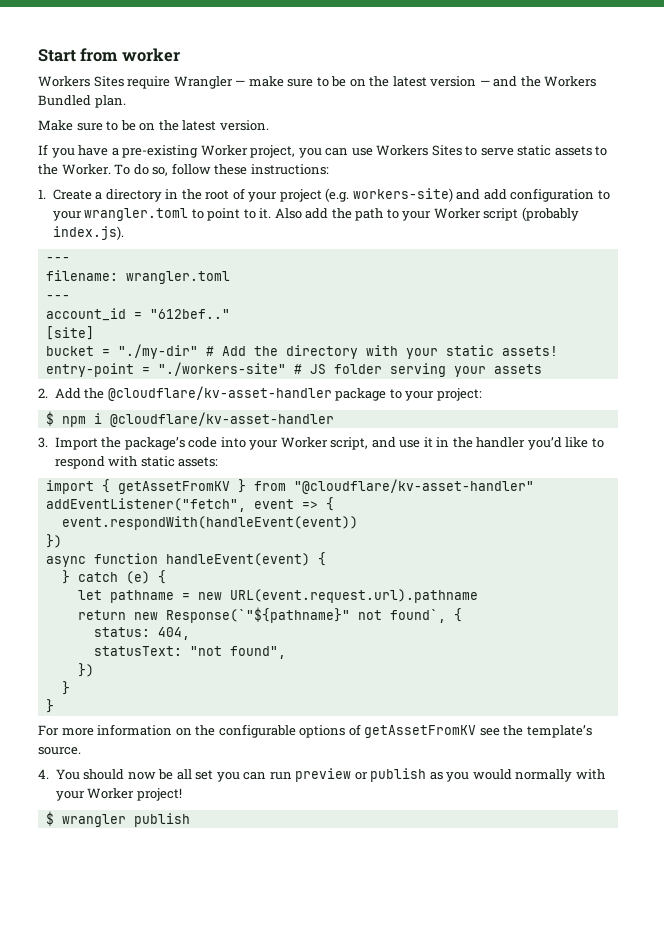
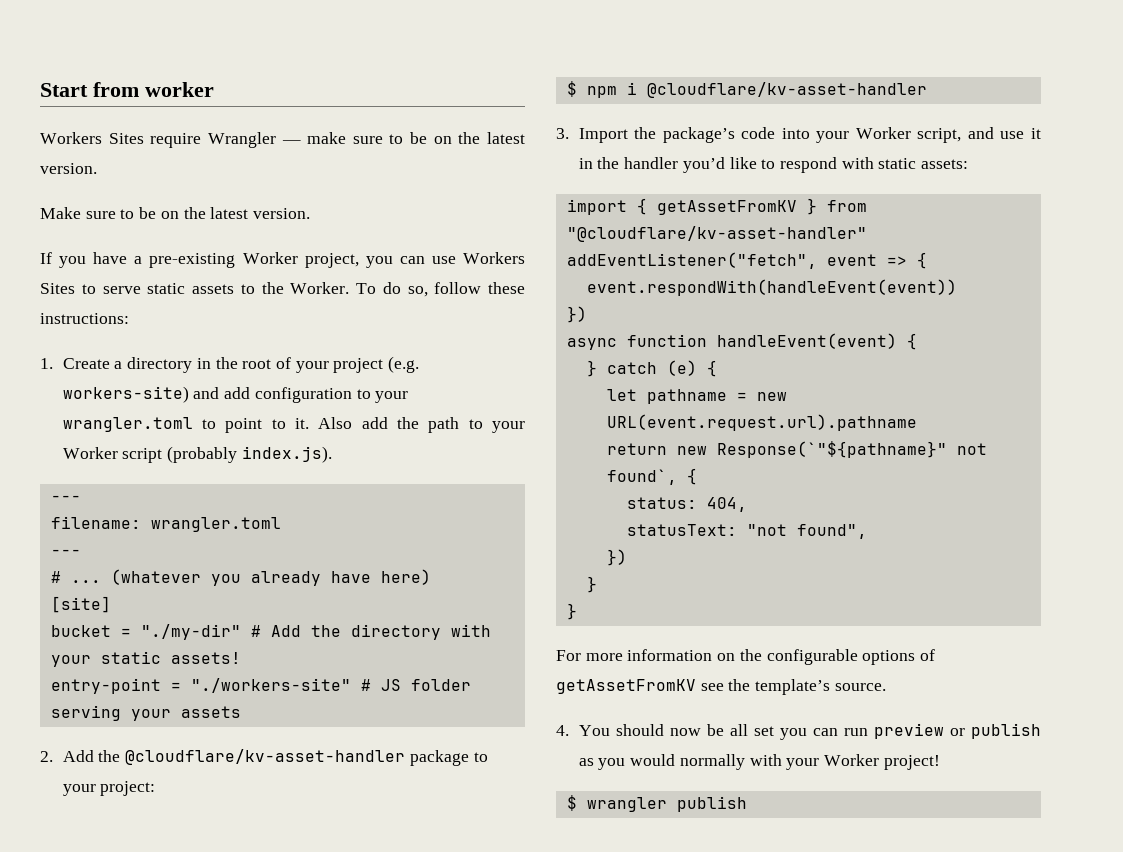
- Workers Sites require Wrangler — make sure to be on the latest version — and the Workers Bundled plan.
+ Workers Sites require Wrangler — make sure to be on the latest version.
- account_id = "612bef.."
+ # ... (whatever you already have here)

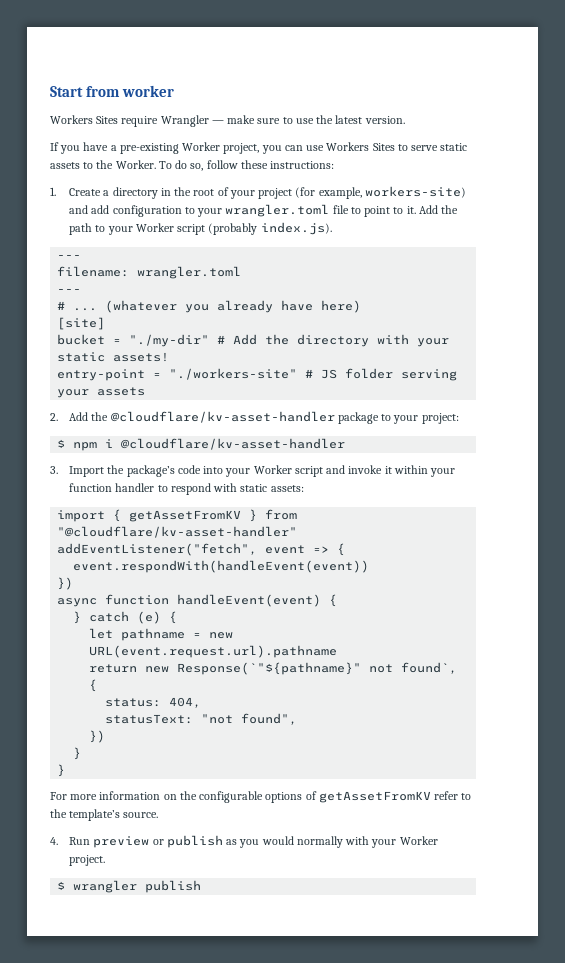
- Workers Sites require Wrangler — make sure to be on the latest version.
- Make sure to be on the latest version.
+ Workers Sites require Wrangler — make sure to use the latest version.
- 1. Create a directory in the root of your project (e.g. workers-site) and add configuration to your wrangler.toml to point to it.
+ 1. Create a directory in the root of your project (for example, workers-site) and add configuration to your wrangler.toml file to point to it.
- Also add the path to your Worker script (probably index.js).
+ Add the path to your Worker script (probably index.js).
- 3. Import the package’s code into your Worker script, and use it in the handler you’d like to respond with static assets:
+ 3. Import the package’s code into your Worker script and invoke it within your function handler to respond with static assets:
- For more information on the configurable options of getAssetFromKV see the template’s source.
+ For more information on the configurable options of getAssetFromKV refer to the template’s source.
- 4. You should now be all set you can run preview or publish as you would normally with your Worker project!
+ 4. Run preview or publish as you would normally with your Worker project.

